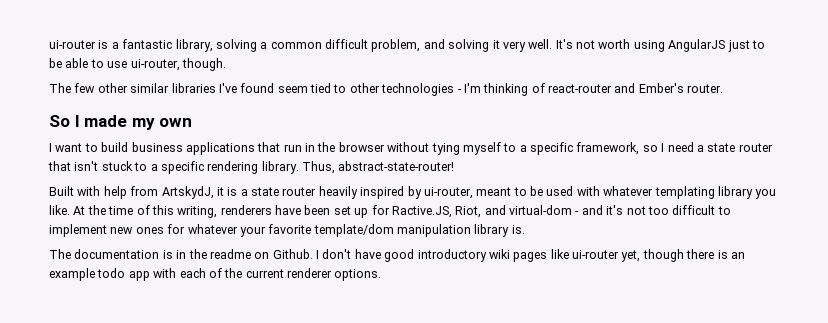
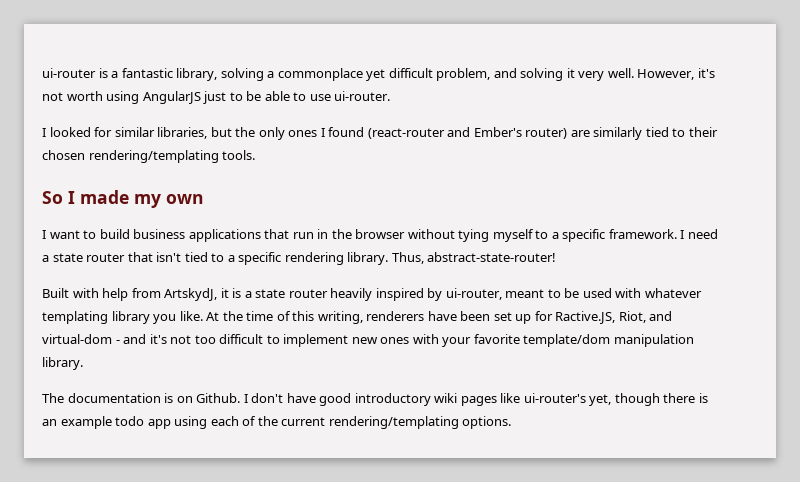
- ui-router is a fantastic library, solving a common difficult problem, and solving it very well.
+ ui-router is a fantastic library, solving a commonplace yet difficult problem, and solving it very well.
- It's not worth using AngularJS just to be able to use ui-router, though.
- The few other similar libraries I've found seem tied to other technologies - I'm thinking of react-router and Ember's router.
+ However, it's not worth using AngularJS just to be able to use ui-router.
+ I looked for similar libraries, but the only ones I found (react-router and Ember's router) are similarly tied to their chosen rendering/templating tools.
- I want to build business applications that run in the browser without tying myself to a specific framework, so I need a state router that isn't stuck to a specific rendering library.
+ I want to build business applications that run in the browser without tying myself to a specific framework. I need a state router that isn't tied to a specific rendering library.
- At the time of this writing, renderers have been set up for Ractive.JS, Riot, and virtual-dom - and it's not too difficult to implement new ones for whatever your favorite template/dom manipulation library is.
+ At the time of this writing, renderers have been set up for Ractive.JS, Riot, and virtual-dom - and it's not too difficult to implement new ones with your favorite template/dom manipulation library.
- The documentation is in the readme on Github.
+ The documentation is on Github.
- I don't have good introductory wiki pages like ui-router yet, though there is an example todo app with each of the current renderer options.
+ I don't have good introductory wiki pages like ui-router's yet, though there is an example todo app using each of the current rendering/templating options.

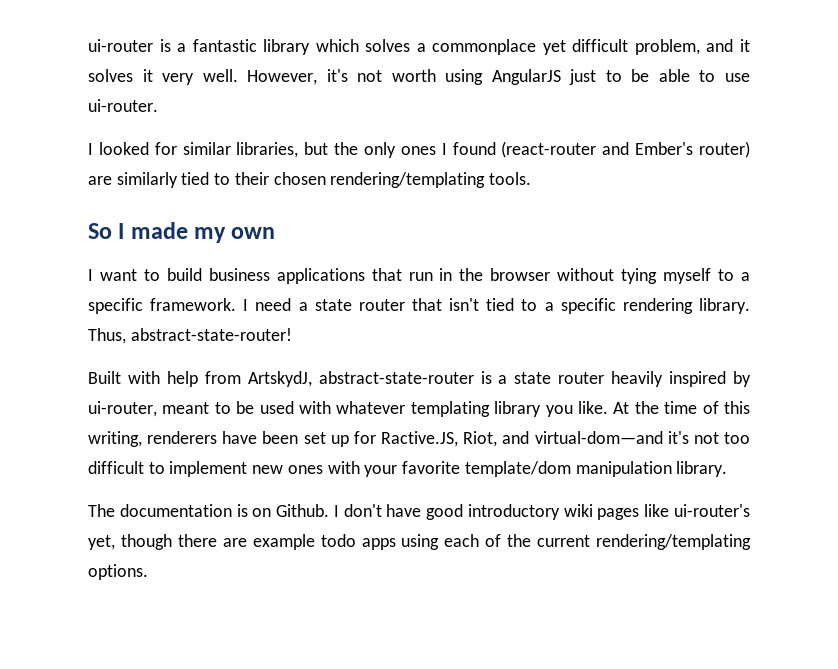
- ui-router is a fantastic library, solving a commonplace yet difficult problem, and solving it very well.
+ ui-router is a fantastic library which solves a commonplace yet difficult problem, and it solves it very well.
- Built with help from ArtskydJ, it is a state router heavily inspired by ui-router, meant to be used with whatever templating library you like.
+ Built with help from ArtskydJ, abstract-state-router is a state router heavily inspired by ui-router, meant to be used with whatever templating library you like.
- At the time of this writing, renderers have been set up for Ractive.JS, Riot, and virtual-dom - and it's not too difficult to implement new ones with your favorite template/dom manipulation library.
+ At the time of this writing, renderers have been set up for Ractive.JS, Riot, and virtual-dom—and it's not too difficult to implement new ones with your favorite template/dom manipulation library.
- I don't have good introductory wiki pages like ui-router's yet, though there is an example todo app using each of the current rendering/templating options.
+ I don't have good introductory wiki pages like ui-router's yet, though there are example todo apps using each of the current rendering/templating options.

